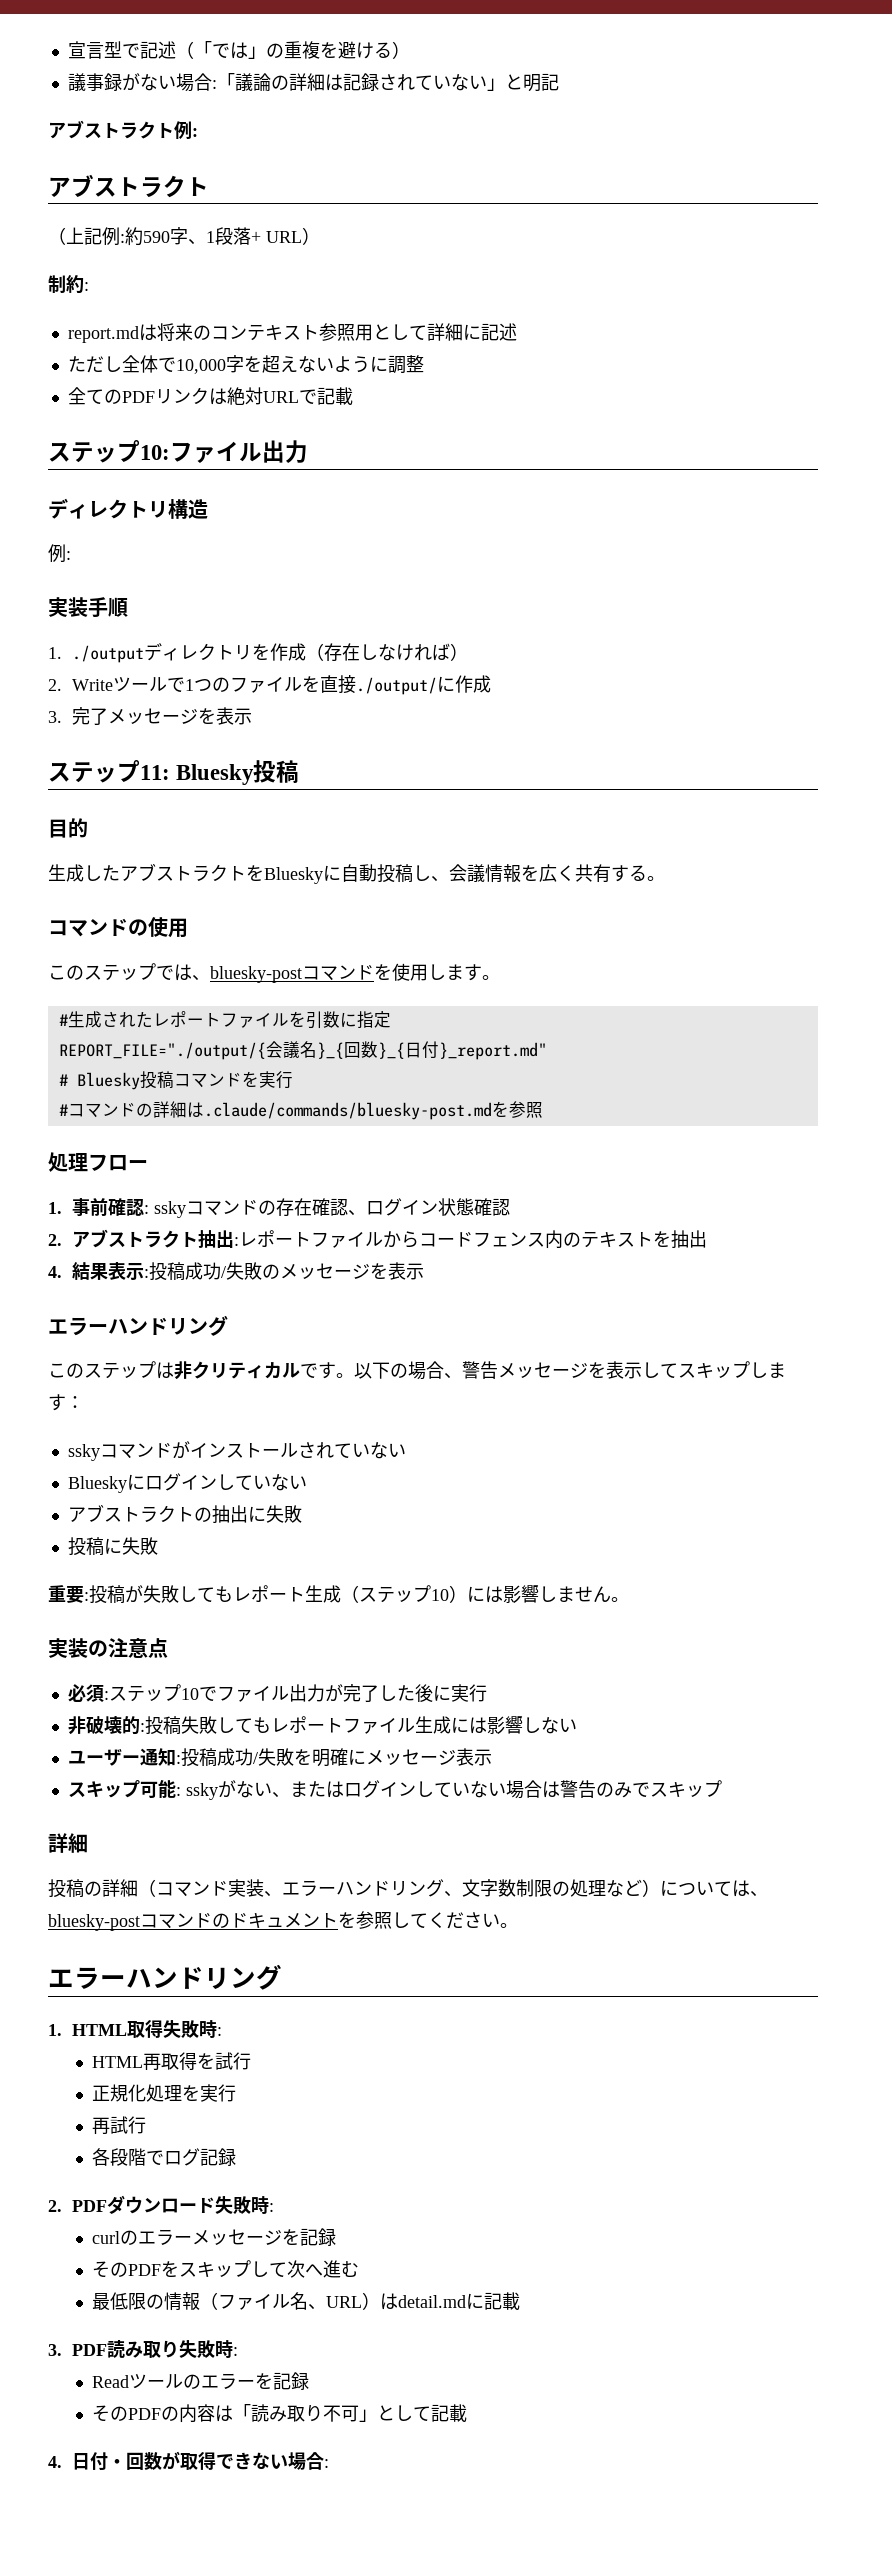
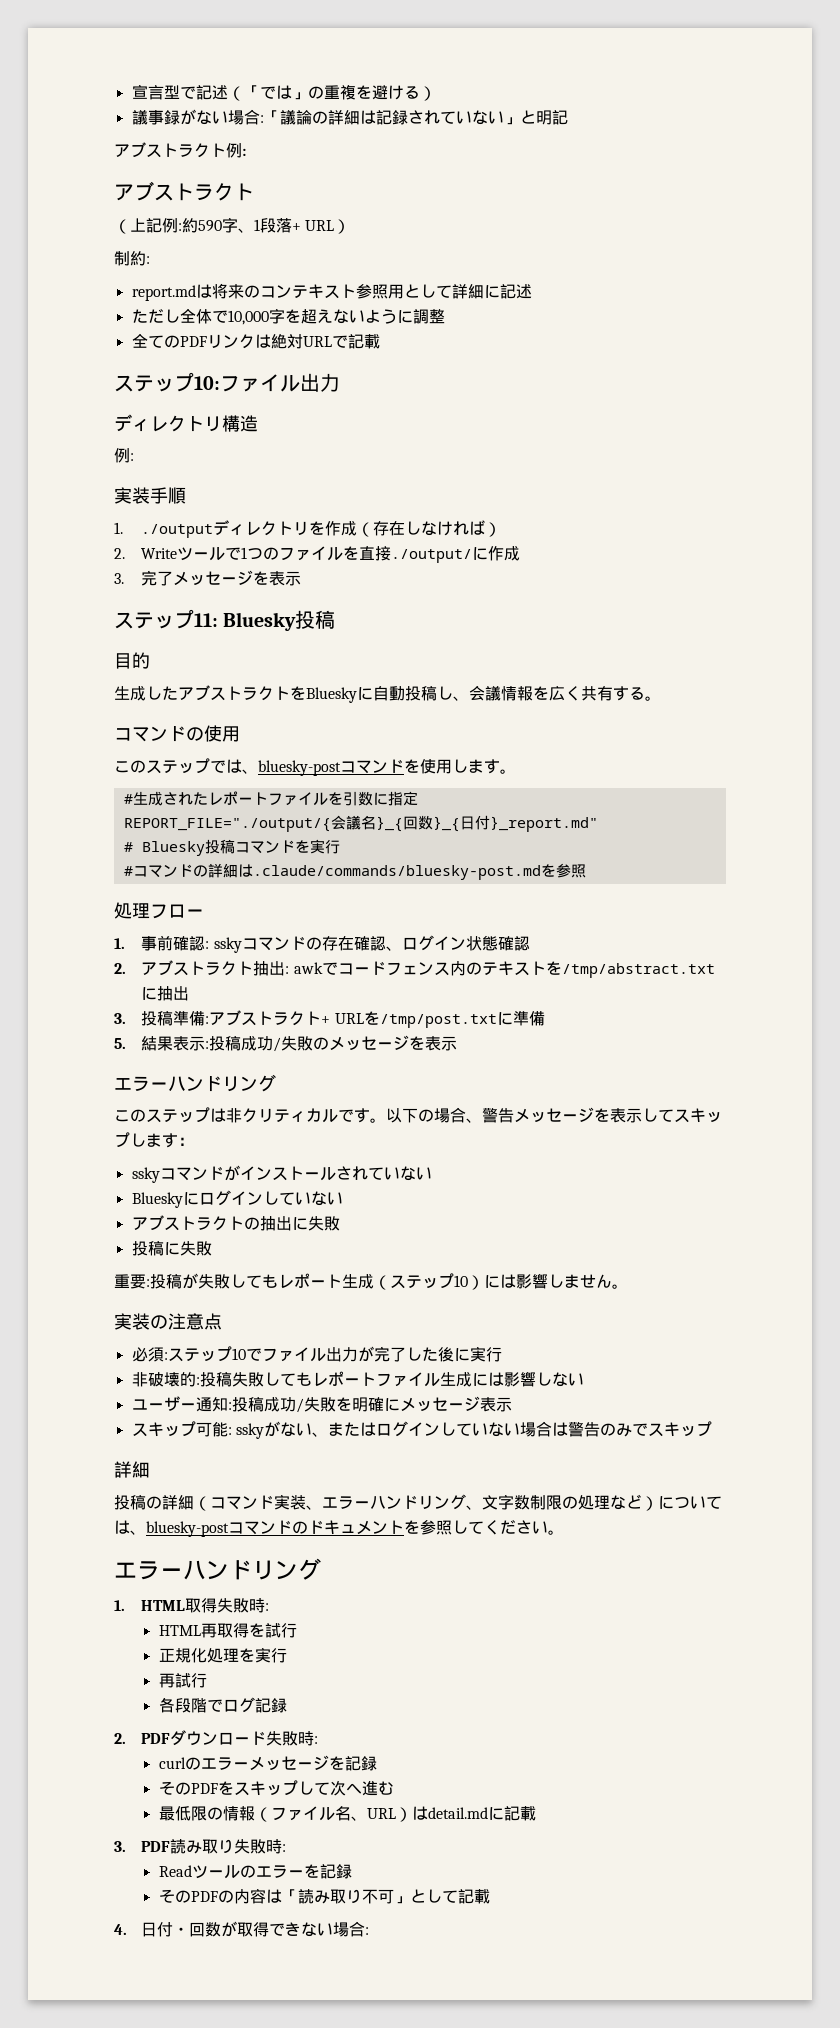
- 2.アブストラクト抽出:レポートファイルからコードフェンス内のテキストを抽出
+ 2.アブストラクト抽出: awkでコードフェンス内のテキストを/tmp/abstract.txtに抽出
- 4.結果表示:投稿成功/失敗のメッセージを表示
+ 3.投稿準備:アブストラクト+ URLを/tmp/post.txtに準備
+ 5.結果表示:投稿成功/失敗のメッセージを表示

